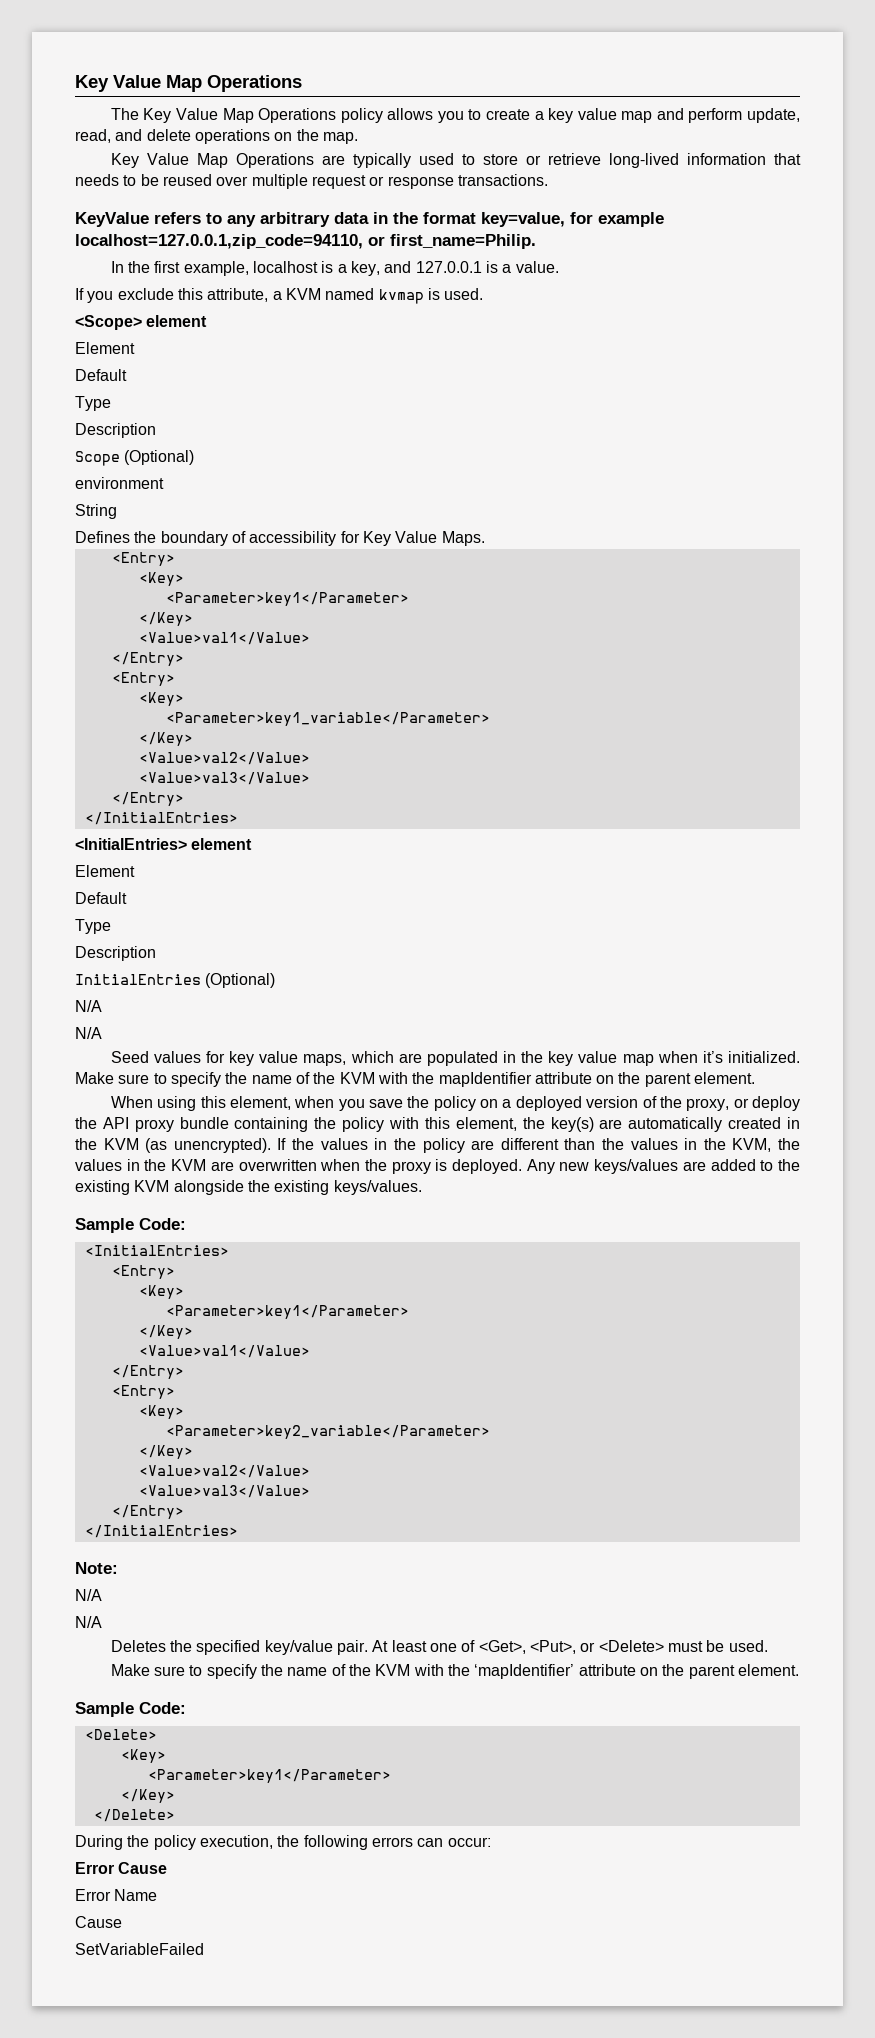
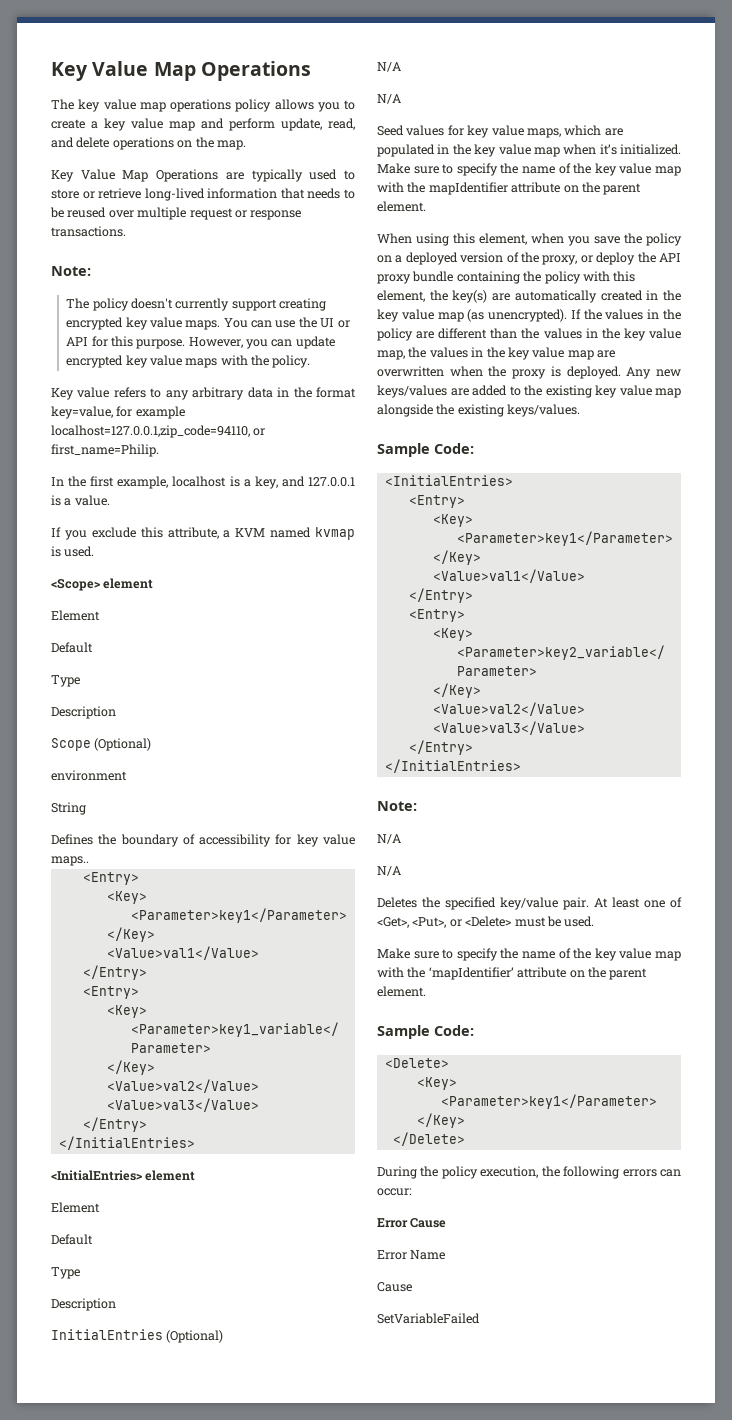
- The Key Value Map Operations policy allows you to create a key value map and perform update, read, and delete operations on the map.
+ The key value map operations policy allows you to create a key value map and perform update, read, and delete operations on the map.
  Key Value Map Operations are typically used to store or retrieve long-lived information that needs to be reused over multiple request or response transactions.
- KeyValue refers to any arbitrary data in the format key=value, for example localhost=127.0.0.1,zip_code=94110, or first_name=Philip.
+ Note:
+ The policy doesn't currently support creating encrypted key value maps. You can use the UI or API for this purpose. However, you can update encrypted key value maps with the policy.
+ Key value refers to any arbitrary data in the format key=value, for example localhost=127.0.0.1,zip_code=94110, or first_name=Philip.
- Defines the boundary of accessibility for Key Value Maps.
+ Defines the boundary of accessibility for key value maps..
- Make sure to specify the name of the KVM with the mapIdentifier attribute on the parent element.
+ Make sure to specify the name of the key value map with the mapIdentifier attribute on the parent element.
- When using this element, when you save the policy on a deployed version of the proxy, or deploy the API proxy bundle containing the policy with this element, the key(s) are automatically created in the KVM (as unencrypted).
+ When using this element, when you save the policy on a deployed version of the proxy, or deploy the API proxy bundle containing the policy with this element, the key(s) are automatically created in the key value map (as unencrypted).
- If the values in the policy are different than the values in the KVM, the values in the KVM are overwritten when the proxy is deployed.
+ If the values in the policy are different than the values in the key value map, the values in the key value map are overwritten when the proxy is deployed.
- Any new keys/values are added to the existing KVM alongside the existing keys/values.
+ Any new keys/values are added to the existing key value map alongside the existing keys/values.
- Make sure to specify the name of the KVM with the ‘mapIdentifier’ attribute on the parent element.
+ Make sure to specify the name of the key value map with the ‘mapIdentifier’ attribute on the parent element.

